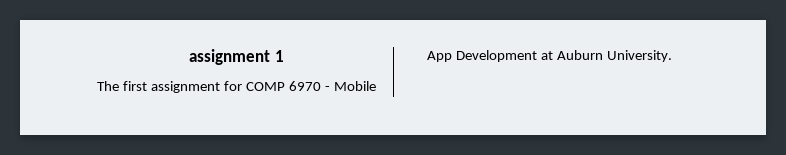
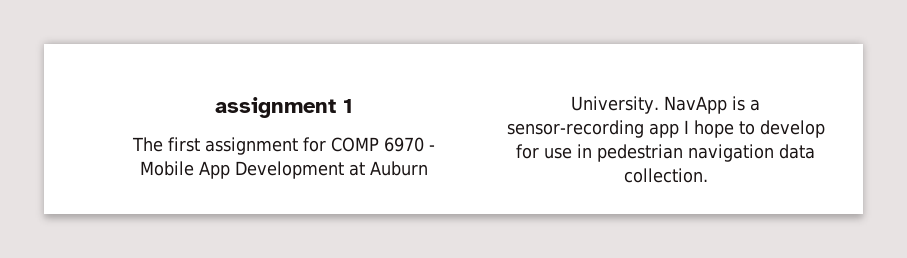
+ NavApp is a sensor-recording app I hope to develop for use in pedestrian navigation data collection.

